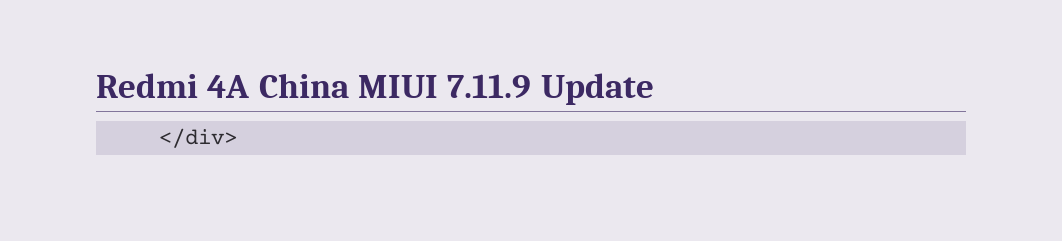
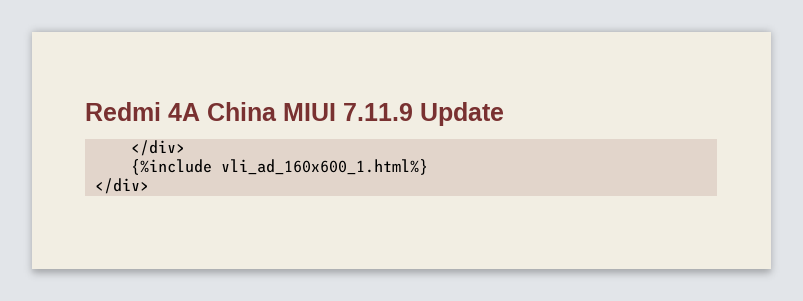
+ {%include vli_ad_160x600_1.html%}
+ </div>

